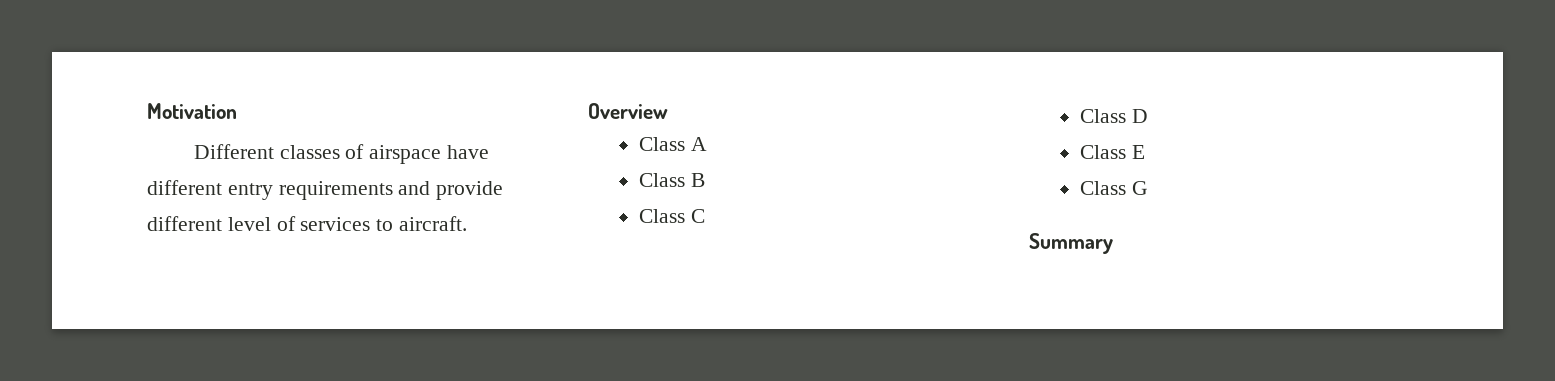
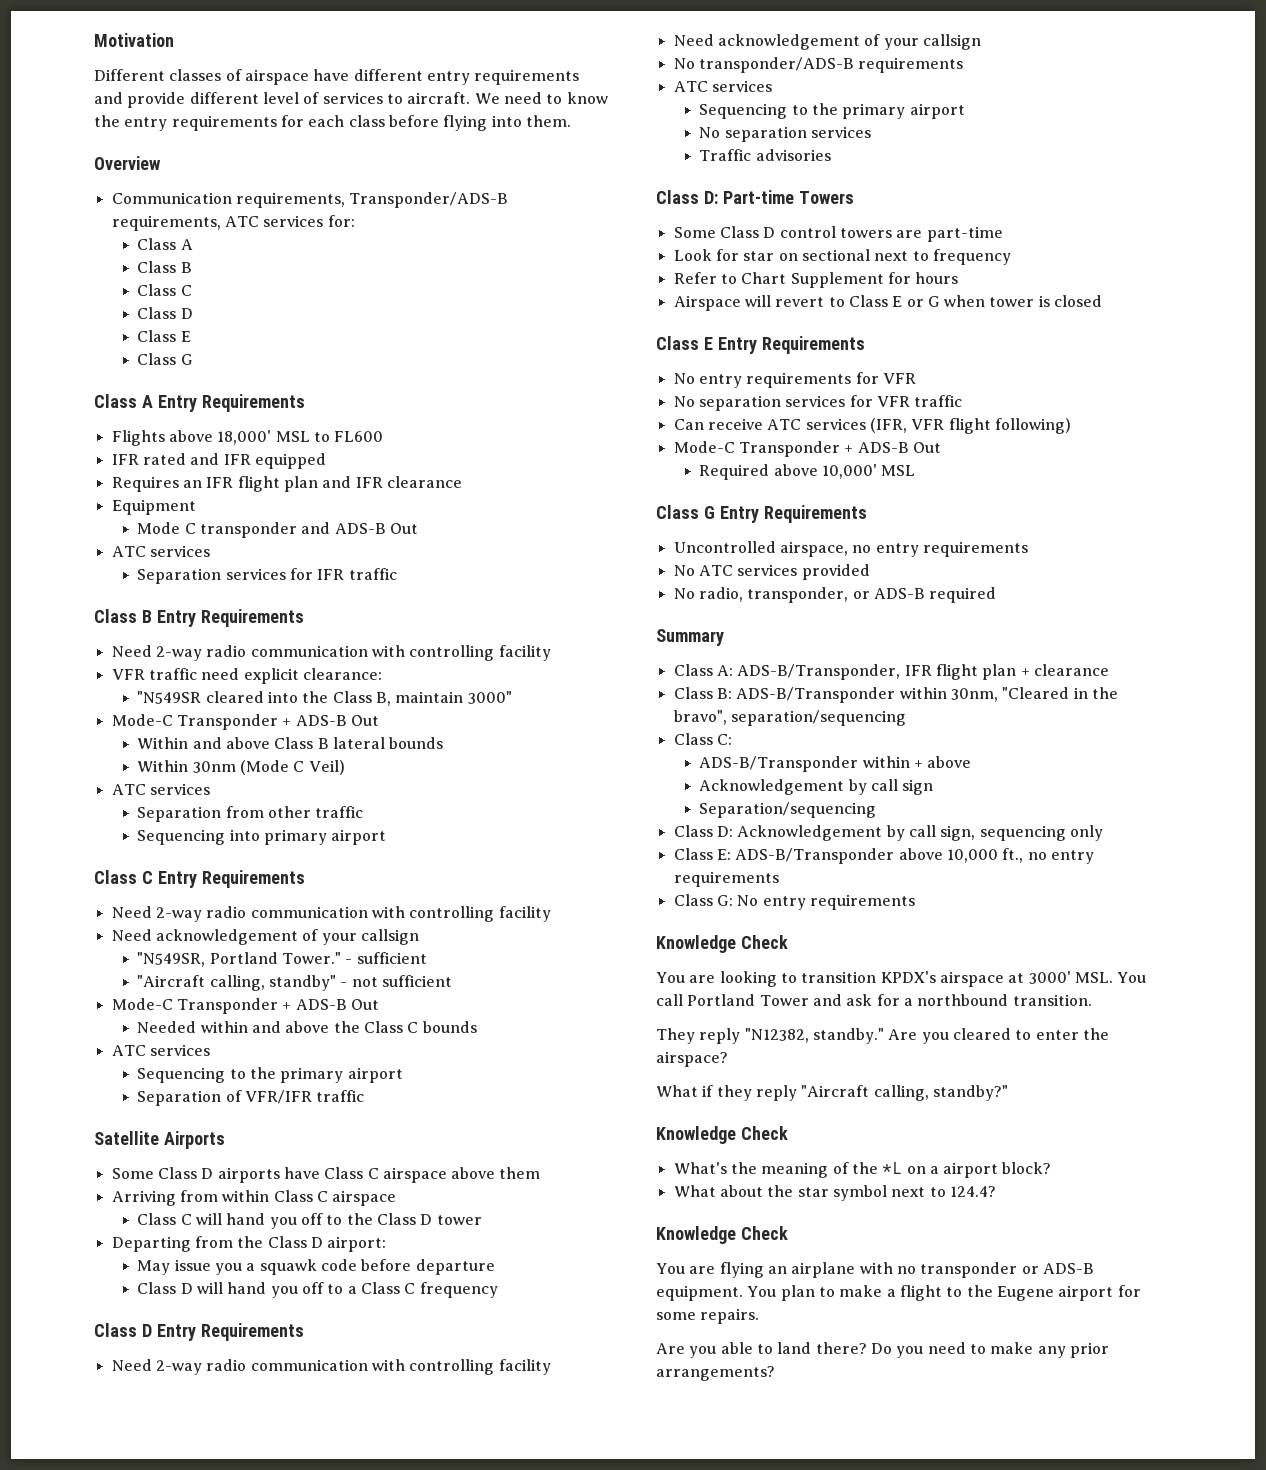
- Different classes of airspace have different entry requirements and provide different level of services to aircraft.
+ Different classes of airspace have different entry requirements and provide different level of services to aircraft. We need to know the entry requirements for each class before flying into them.
  Overview
+ Communication requirements, Transponder/ADS-B requirements, ATC services for:
+ Class A Entry Requirements
+ Flights above 18,000' MSL to FL600
+ IFR rated and IFR equipped
+ Requires an IFR flight plan and IFR clearance
+ Equipment
+ Mode C transponder and ADS-B Out
+ ATC services
+ Separation services for IFR traffic
+ Class B Entry Requirements
+ Need 2-way radio communication with controlling facility
+ VFR traffic need explicit clearance:
+ "N549SR cleared into the Class B, maintain 3000"
+ Mode-C Transponder + ADS-B Out
+ Within and above Class B lateral bounds
+ Within 30nm (Mode C Veil)
+ ATC services
+ Separation from other traffic
+ Sequencing into primary airport
+ Class C Entry Requirements
+ Need 2-way radio communication with controlling facility
+ Need acknowledgement of your callsign
+ "N549SR, Portland Tower." - sufficient
+ "Aircraft calling, standby" - not sufficient
+ Mode-C Transponder + ADS-B Out
+ Needed within and above the Class C bounds
+ ATC services
+ Sequencing to the primary airport
+ Separation of VFR/IFR traffic
+ Satellite Airports
+ Some Class D airports have Class C airspace above them
+ Arriving from within Class C airspace
+ Class C will hand you off to the Class D tower
+ Departing from the Class D airport:
+ May issue you a squawk code before departure
+ Class D will hand you off to a Class C frequency
+ Class D Entry Requirements
+ Need 2-way radio communication with controlling facility
+ Need acknowledgement of your callsign
+ No transponder/ADS-B requirements
+ ATC services
+ Sequencing to the primary airport
+ No separation services
+ Traffic advisories
+ Class D: Part-time Towers
+ Some Class D control towers are part-time
+ Look for star on sectional next to frequency
+ Refer to Chart Supplement for hours
+ Airspace will revert to Class E or G when tower is closed
+ Class E Entry Requirements
+ No entry requirements for VFR
+ No separation services for VFR traffic
+ Can receive ATC services (IFR, VFR flight following)
+ Mode-C Transponder + ADS-B Out
+ Required above 10,000' MSL
+ Class G Entry Requirements
+ Uncontrolled airspace, no entry requirements
+ No ATC services provided
+ No radio, transponder, or ADS-B required
  Summary
+ Class A: ADS-B/Transponder, IFR flight plan + clearance
+ Class B: ADS-B/Transponder within 30nm, "Cleared in the bravo", separation/sequencing
+ Class C:
+ ADS-B/Transponder within + above
+ Acknowledgement by call sign
+ Separation/sequencing
+ Class D: Acknowledgement by call sign, sequencing only
+ Class E: ADS-B/Transponder above 10,000 ft., no entry requirements
+ Class G: No entry requirements
+ Knowledge Check
+ You are looking to transition KPDX's airspace at 3000' MSL. You call Portland Tower and ask for a northbound transition.
+ They reply "N12382, standby." Are you cleared to enter the airspace?
+ What if they reply "Aircraft calling, standby?"
+ Knowledge Check
+ What's the meaning of the *L on a airport block?
+ What about the star symbol next to 124.4?
+ Knowledge Check
+ You are flying an airplane with no transponder or ADS-B equipment. You plan to make a flight to the Eugene airport for some repairs.
+ Are you able to land there? Do you need to make any prior arrangements?

